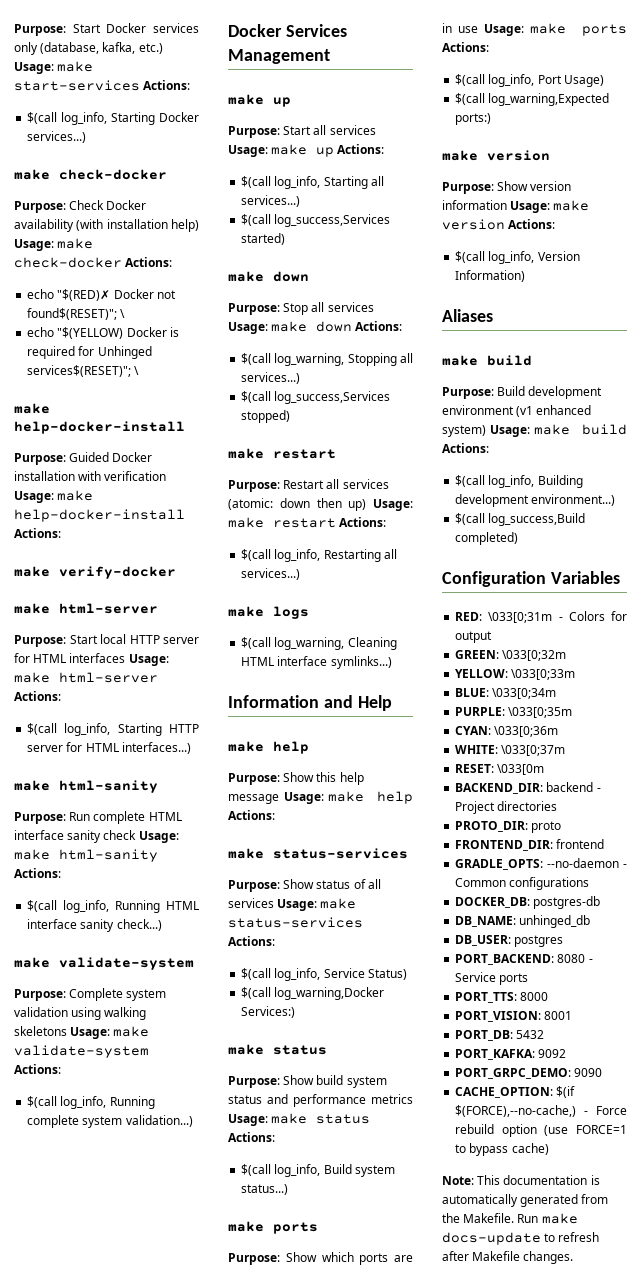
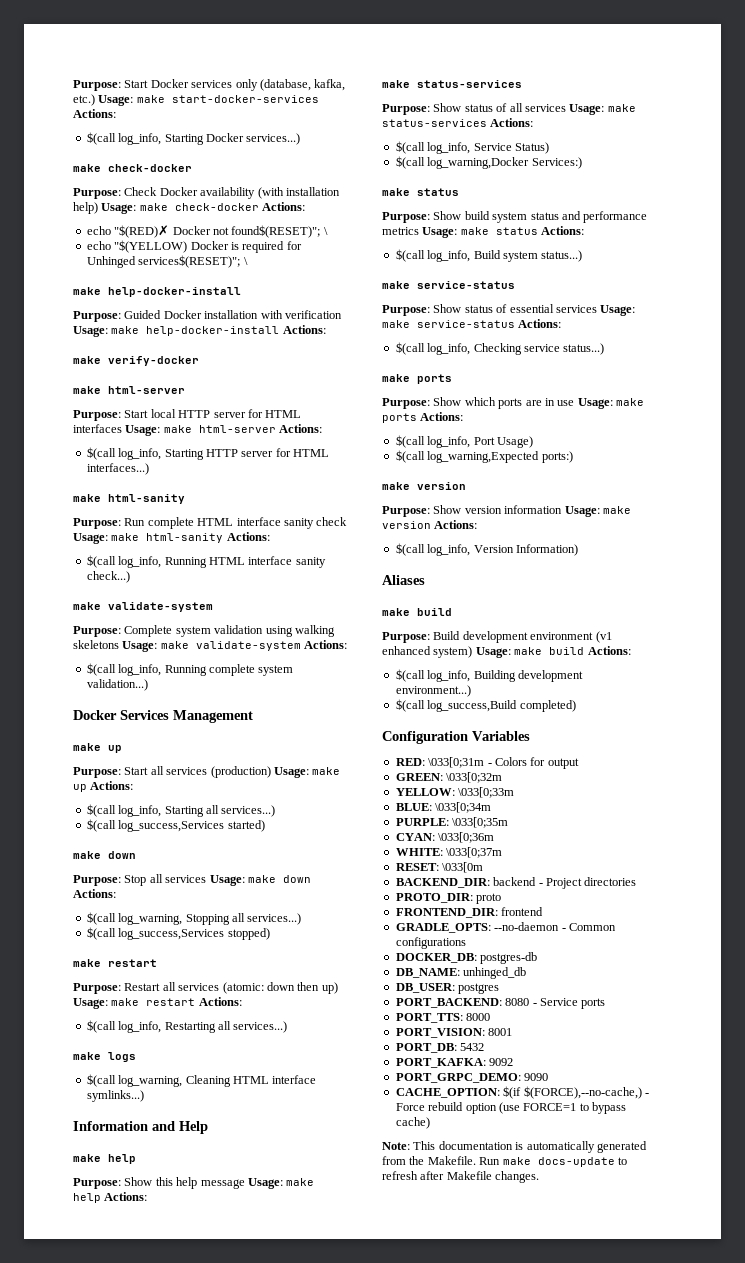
- Purpose: Start Docker services only (database, kafka, etc.) Usage: make start-services Actions:
+ Purpose: Start Docker services only (database, kafka, etc.) Usage: make start-docker-services Actions:
- Purpose: Start all services Usage: make up Actions:
+ Purpose: Start all services (production) Usage: make up Actions:
  $(call log_info, Build system status...)
+ make service-status
+ Purpose: Show status of essential services Usage: make service-status Actions:
+ $(call log_info, Checking service status...)

